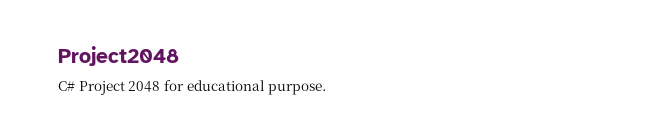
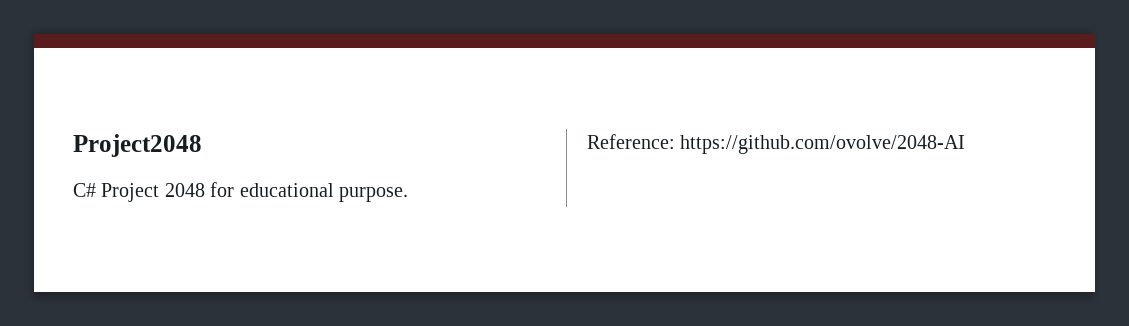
+ Reference: https://github.com/ovolve/2048-AI

